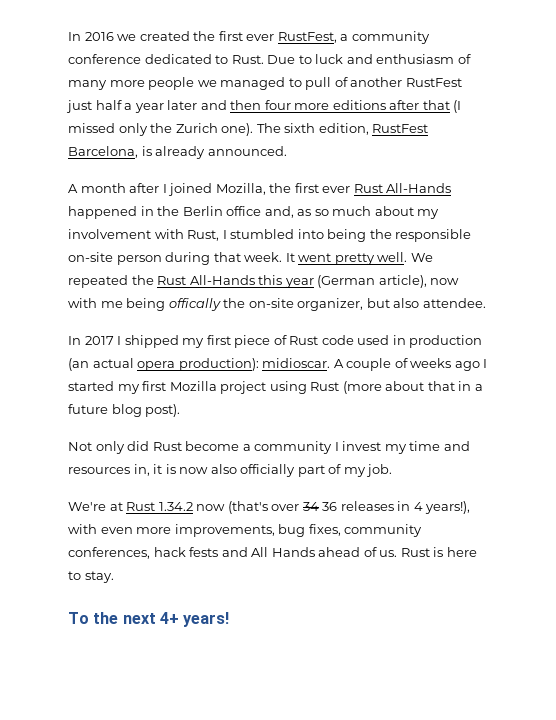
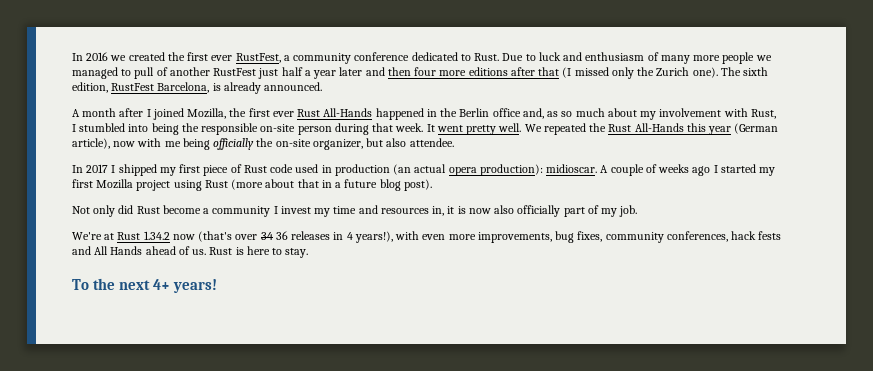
- We repeated the Rust All-Hands this year (German article), now with me being offically the on-site organizer, but also attendee.
+ We repeated the Rust All-Hands this year (German article), now with me being officially the on-site organizer, but also attendee.

